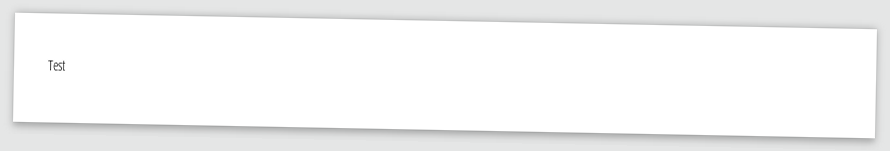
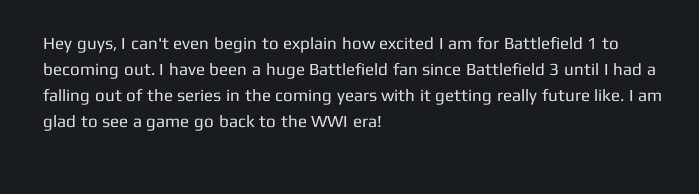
- Test
+ Hey guys, I can't even begin to explain how excited I am for Battlefield 1 to becoming out. I have been a huge Battlefield fan since Battlefield 3 until I had a falling out of the series in the coming years with it getting really future like. I am glad to see a game go back to the WWI era!

